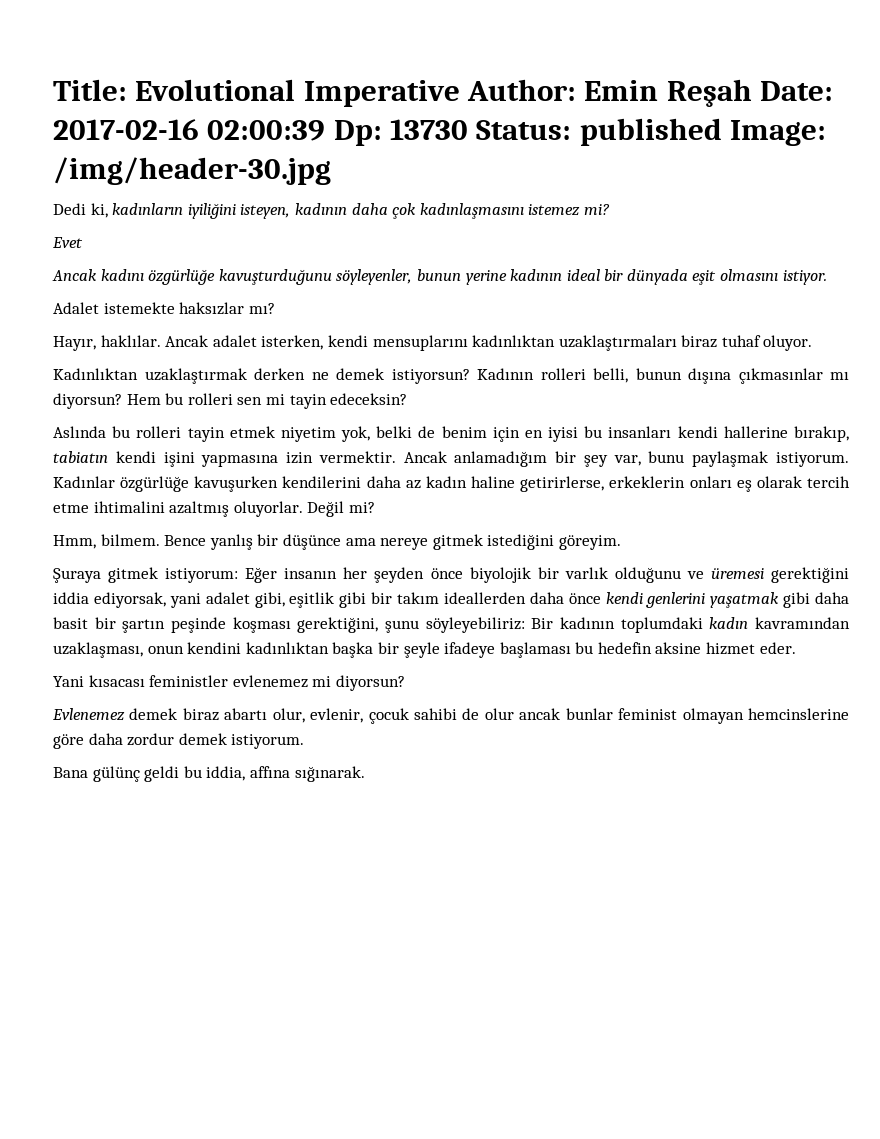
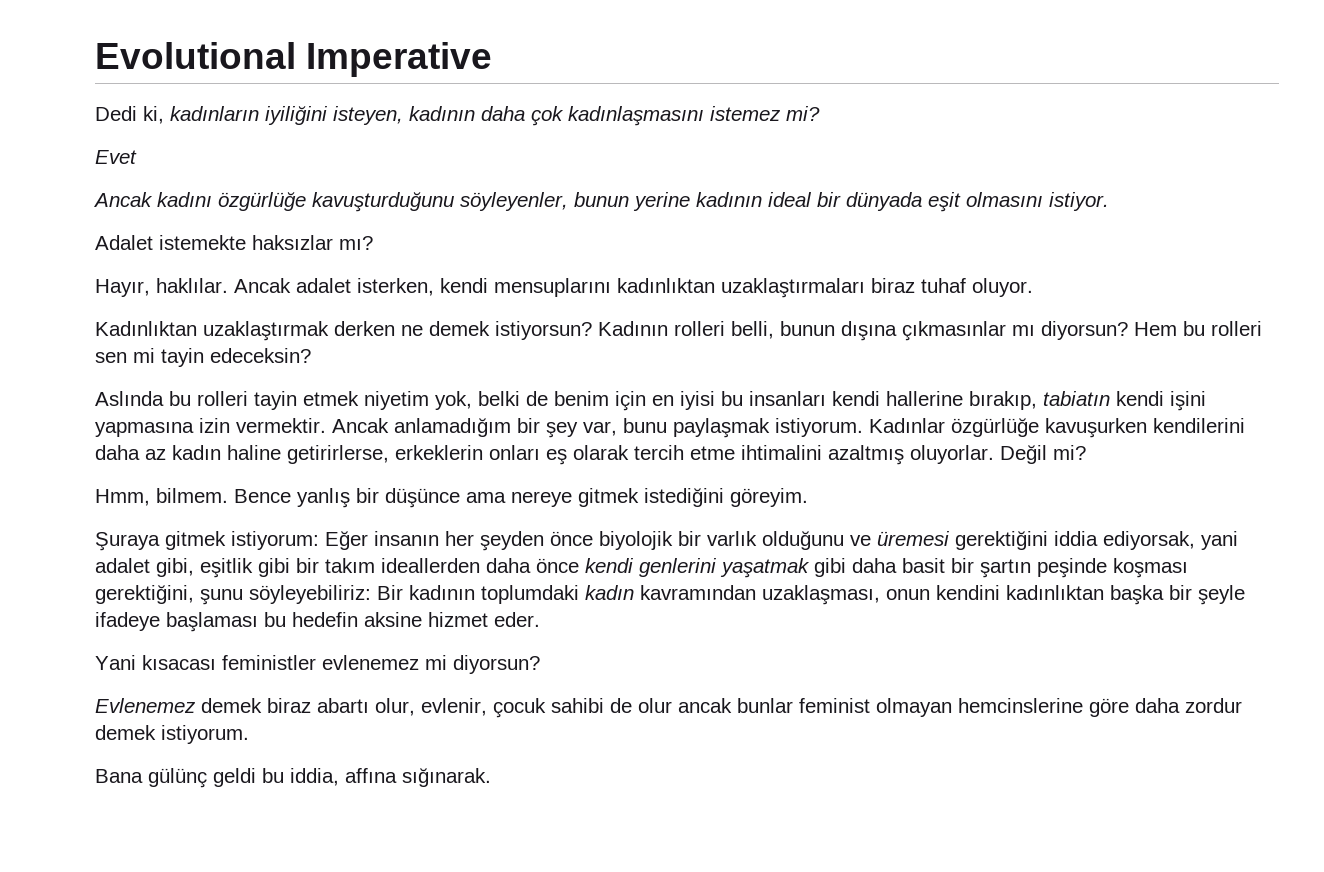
- Title: Evolutional Imperative Author: Emin Reşah Date: 2017-02-16 02:00:39 Dp: 13730 Status: published Image: /img/header-30.jpg
+ Evolutional Imperative

